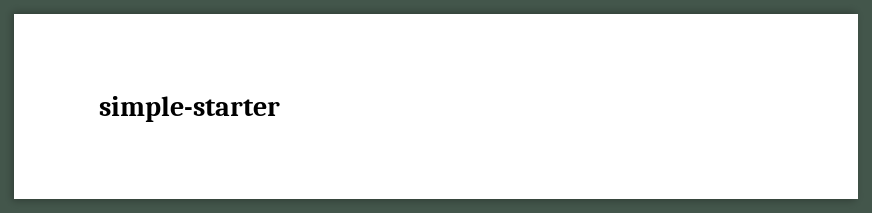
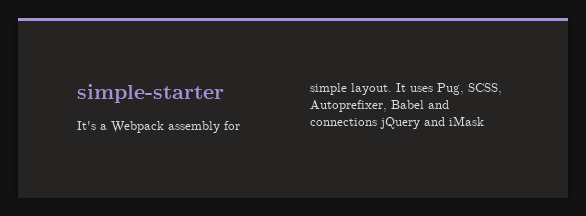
+ It's a Webpack assembly for simple layout. It uses Pug, SCSS, Autoprefixer, Babel and connections jQuery and iMask

